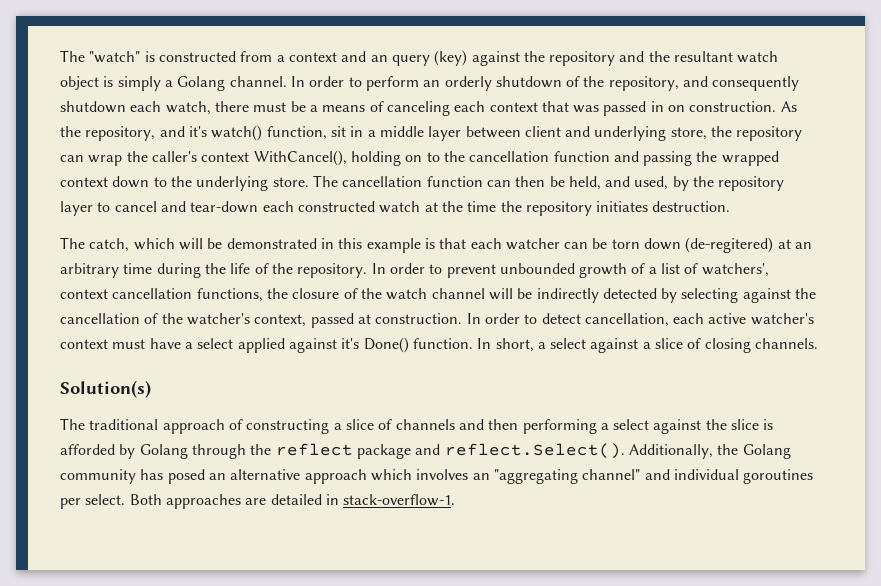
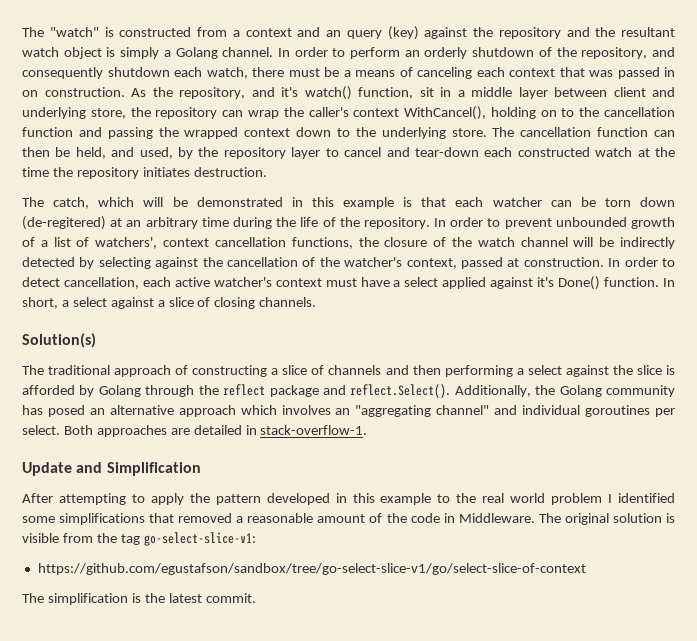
+ Update and Simplification
+ After attempting to apply the pattern developed in this example to the real world problem I identified some simplifications that removed a reasonable amount of the code in Middleware. The original solution is visible from the tag go-select-slice-v1:
+ https://github.com/egustafson/sandbox/tree/go-select-slice-v1/go/select-slice-of-context
+ The simplification is the latest commit.

